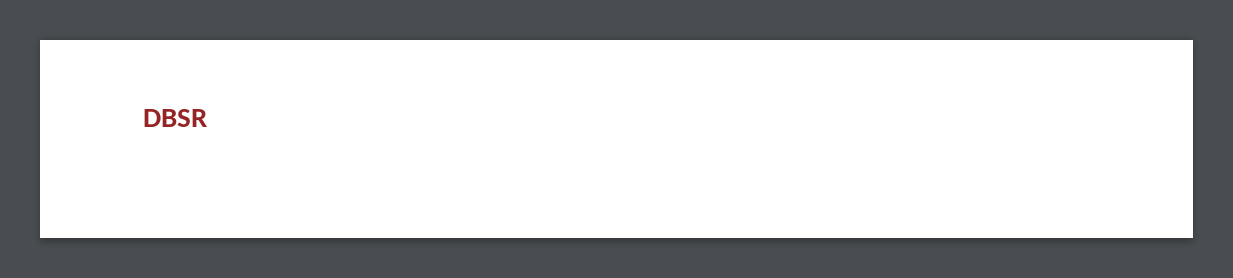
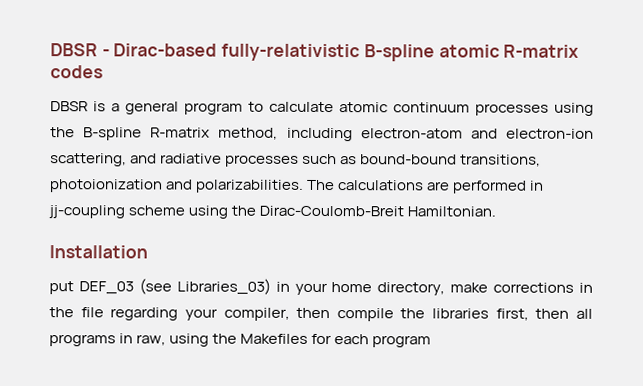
- DBSR
+ DBSR - Dirac-based fully-relativistic B-spline atomic R-matrix codes
+ DBSR is a general program to calculate atomic continuum processes using the B-spline R-matrix method, including electron-atom and electron-ion scattering, and radiative processes such as bound-bound transitions, photoionization and polarizabilities. The calculations are performed in jj-coupling scheme using the Dirac-Coulomb-Breit Hamiltonian.
+ Installation
+ put DEF_03 (see Libraries_03) in your home directory, make corrections in the file regarding your compiler, then compile the libraries first, then all programs in raw, using the Makefiles for each program

